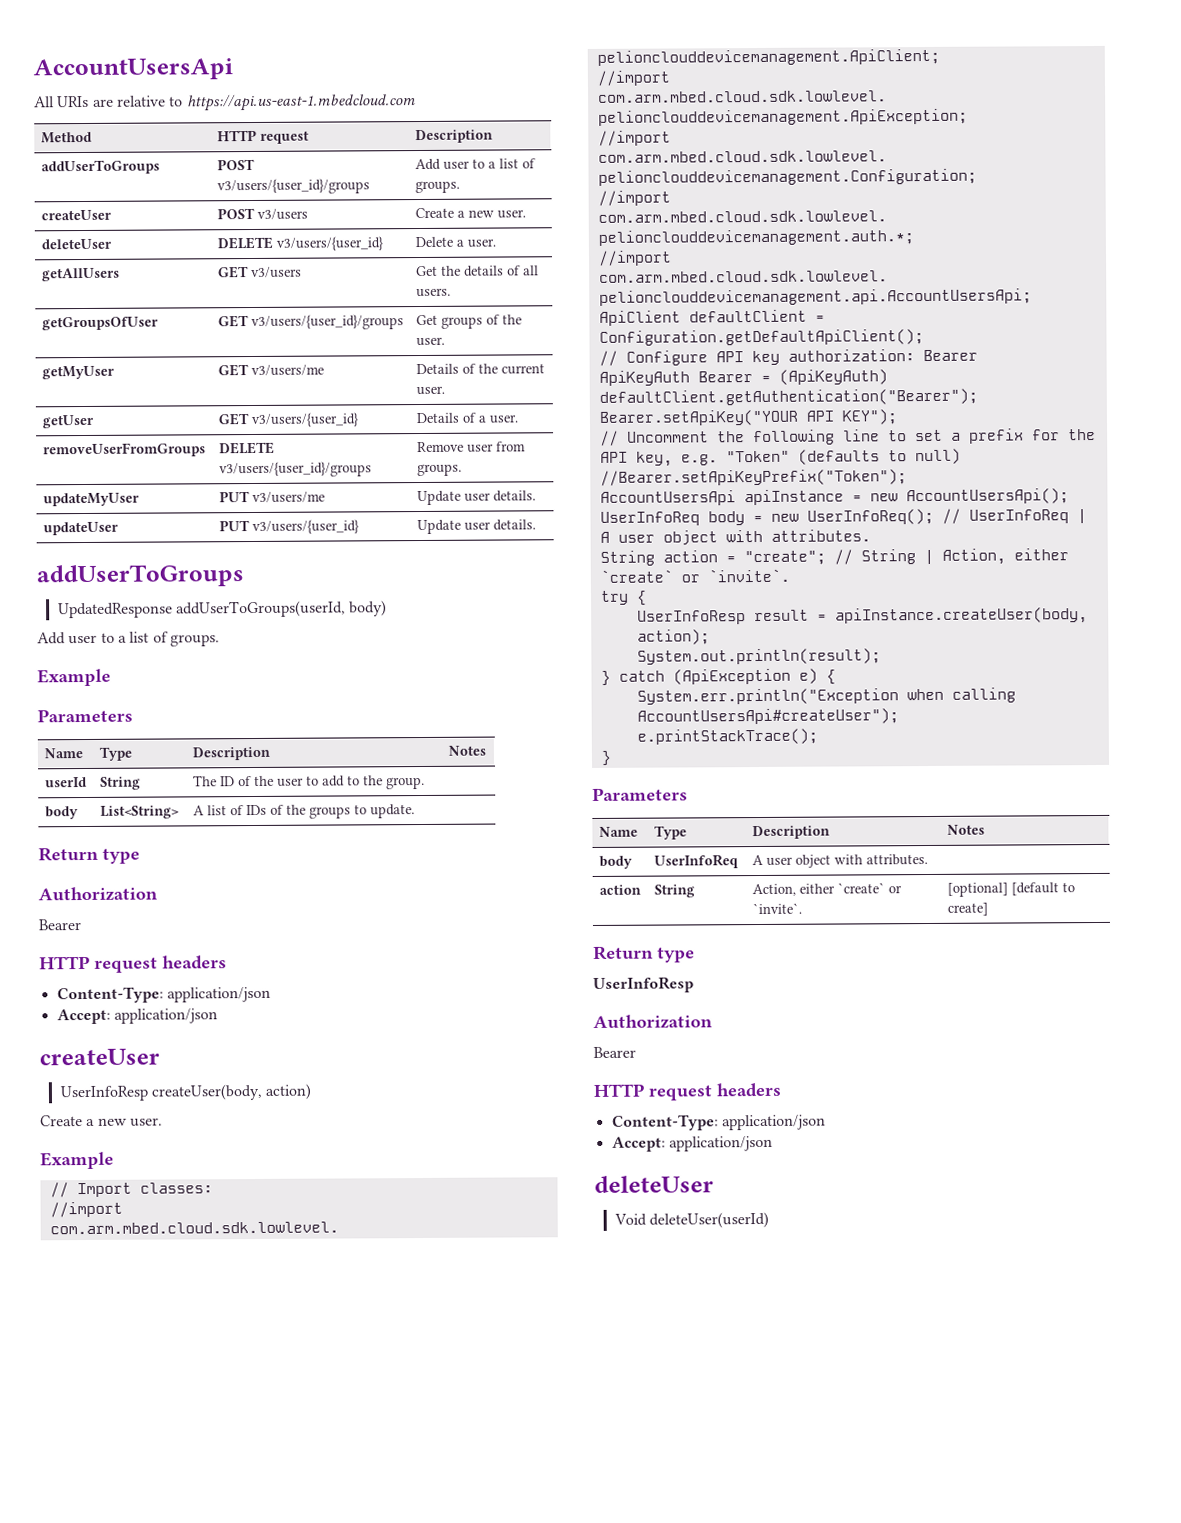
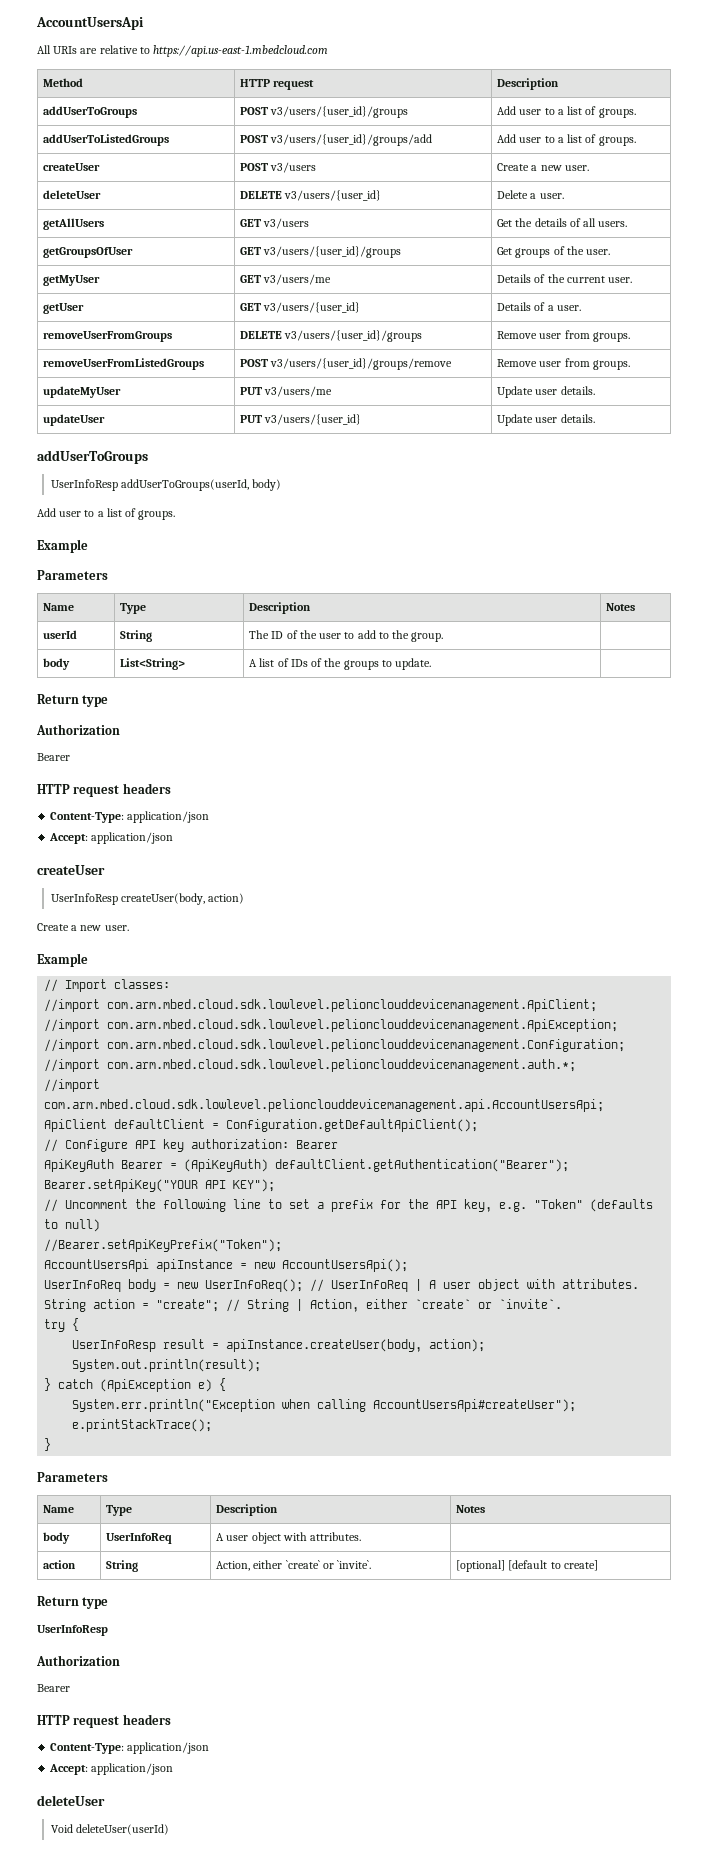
+ addUserToListedGroups | POST v3/users/{user_id}/groups/add | Add user to a list of groups.
+ removeUserFromListedGroups | POST v3/users/{user_id}/groups/remove | Remove user from groups.
- UpdatedResponse addUserToGroups(userId, body)
+ UserInfoResp addUserToGroups(userId, body)

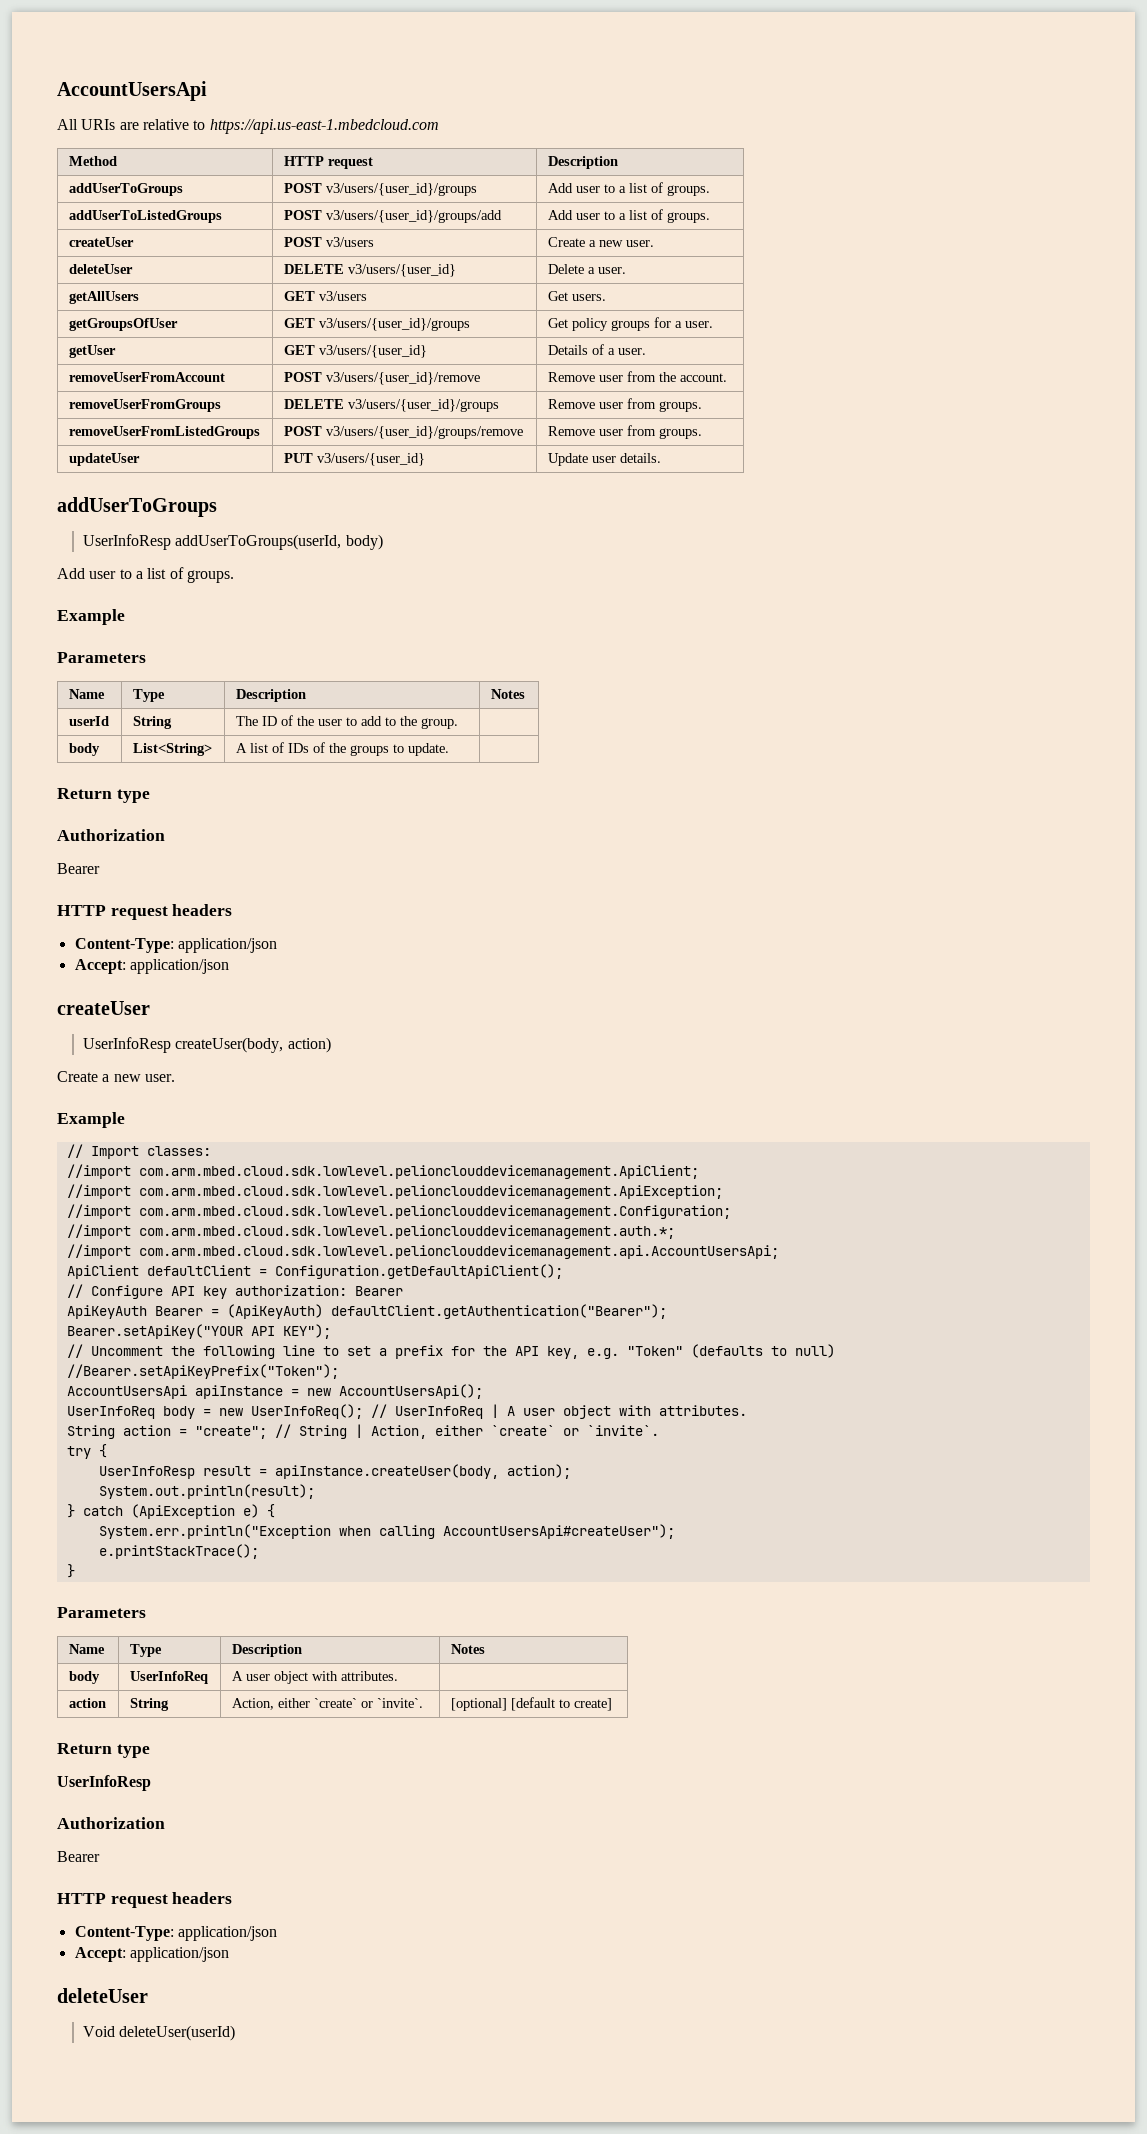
- getAllUsers | GET v3/users | Get the details of all users.
+ getAllUsers | GET v3/users | Get users.
- getGroupsOfUser | GET v3/users/{user_id}/groups | Get groups of the user.
- getMyUser | GET v3/users/me | Details of the current user.
+ getGroupsOfUser | GET v3/users/{user_id}/groups | Get policy groups for a user.
+ removeUserFromAccount | POST v3/users/{user_id}/remove | Remove user from the account.
- updateMyUser | PUT v3/users/me | Update user details.

